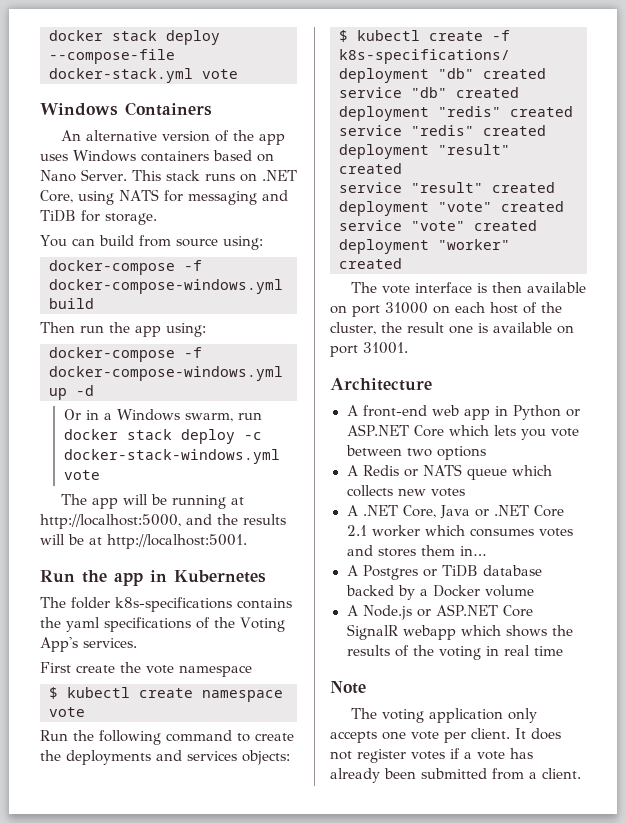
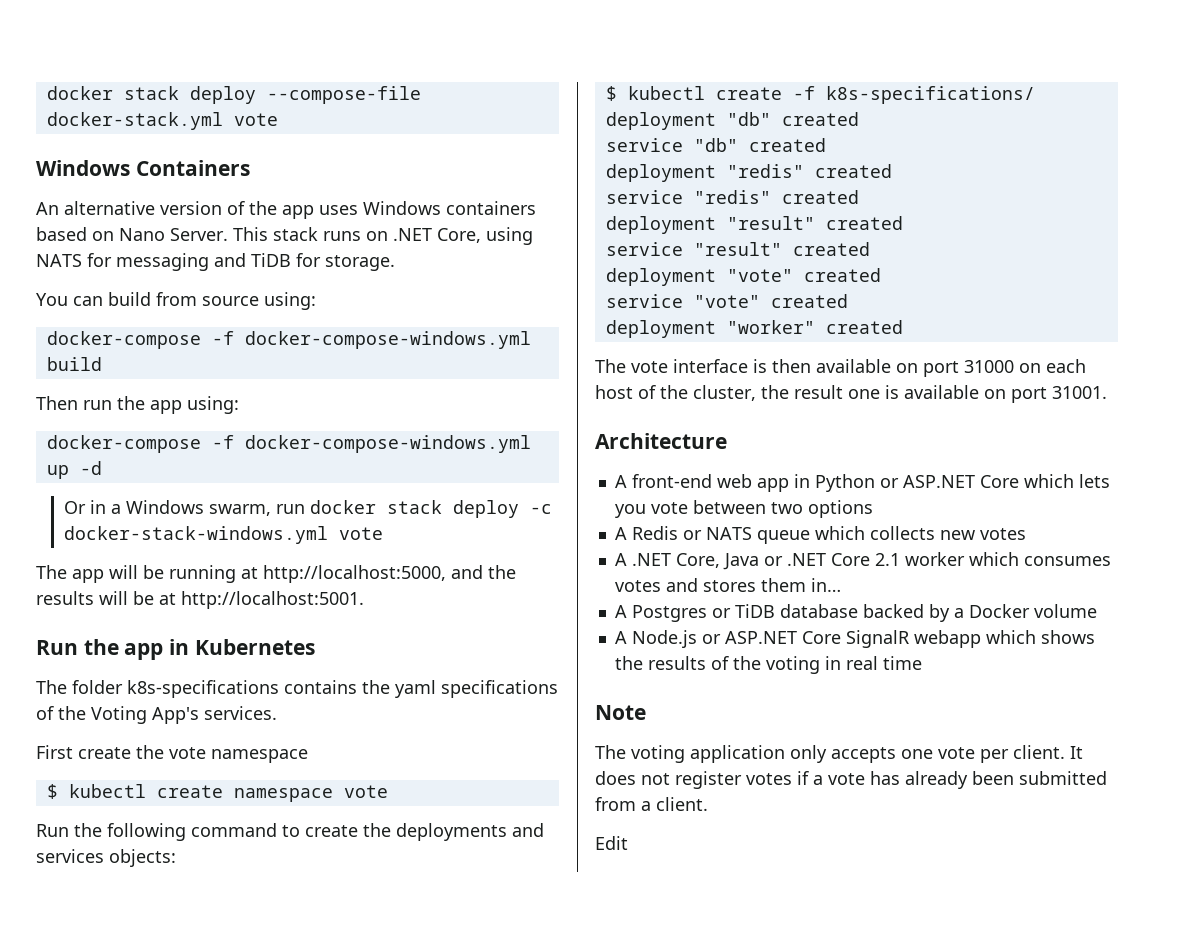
+ Edit

